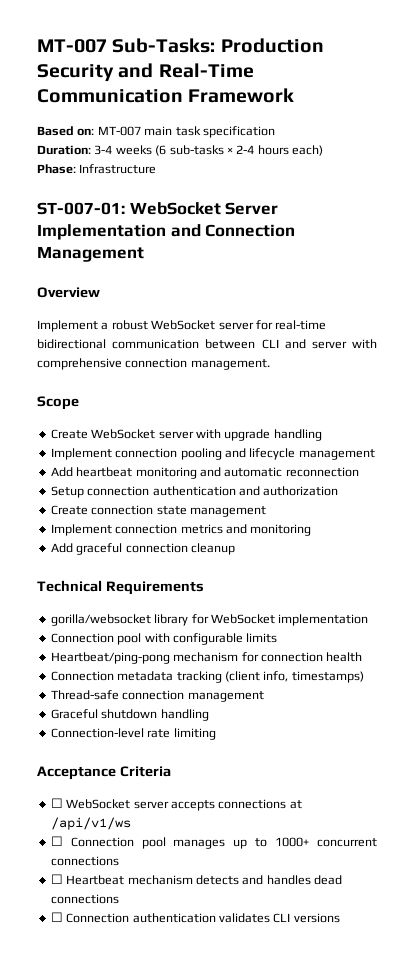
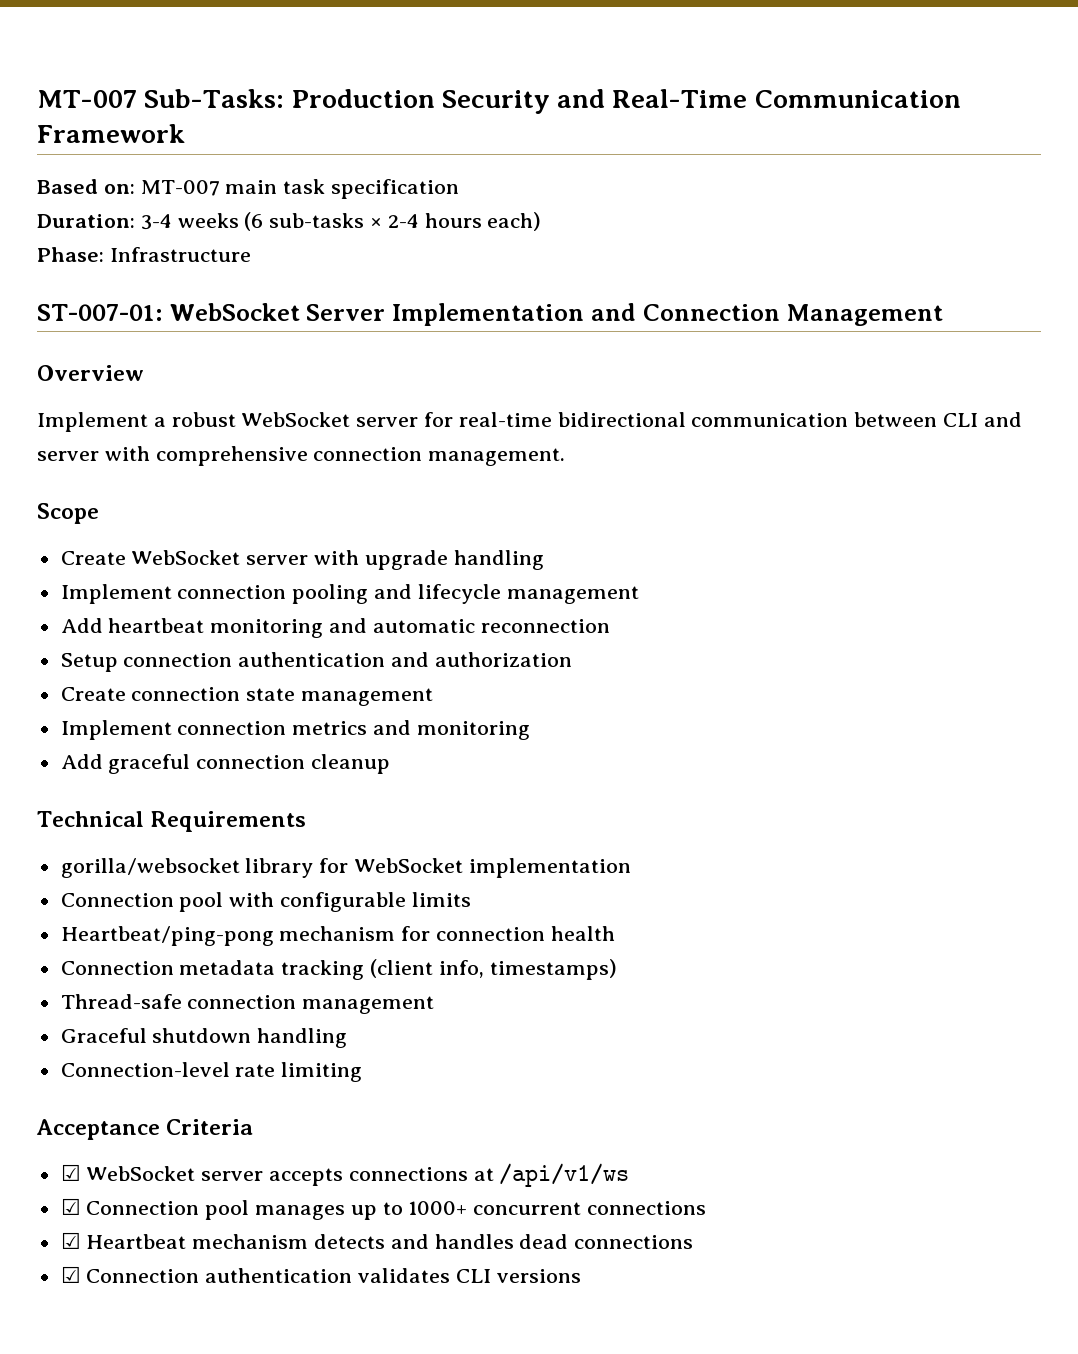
- ☐ WebSocket server accepts connections at /api/v1/ws
+ ☑ WebSocket server accepts connections at /api/v1/ws
- ☐ Connection pool manages up to 1000+ concurrent connections
+ ☑ Connection pool manages up to 1000+ concurrent connections
- ☐ Heartbeat mechanism detects and handles dead connections
+ ☑ Heartbeat mechanism detects and handles dead connections
- ☐ Connection authentication validates CLI versions
+ ☑ Connection authentication validates CLI versions

